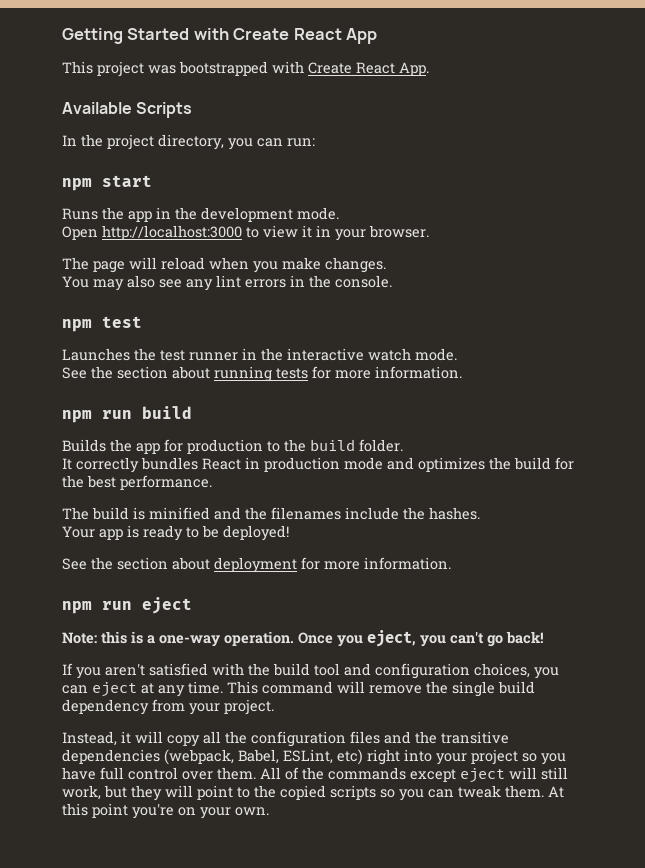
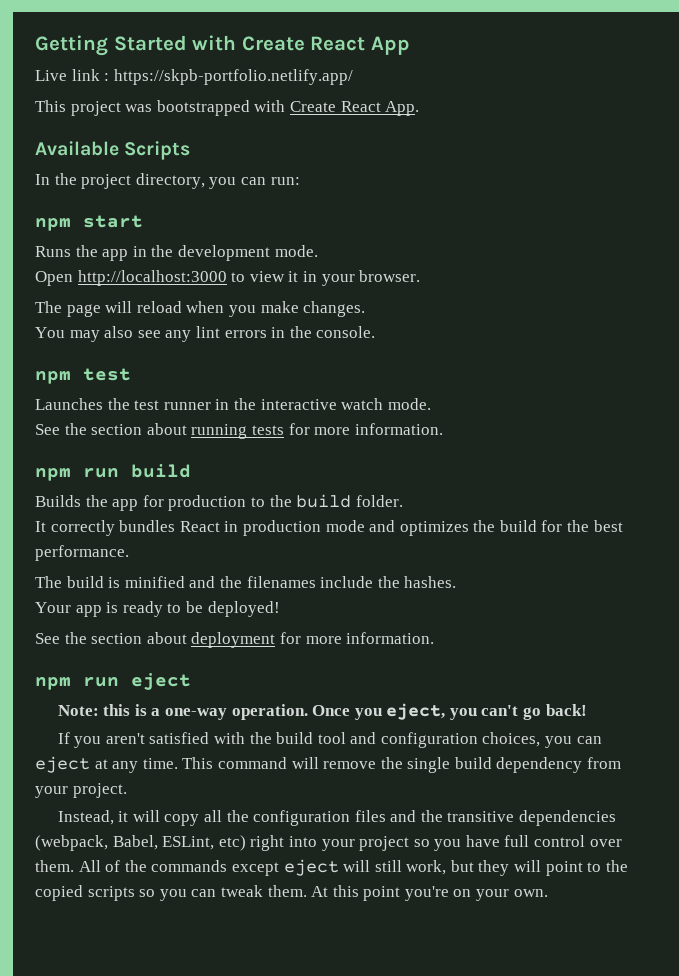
+ Live link : https://skpb-portfolio.netlify.app/

